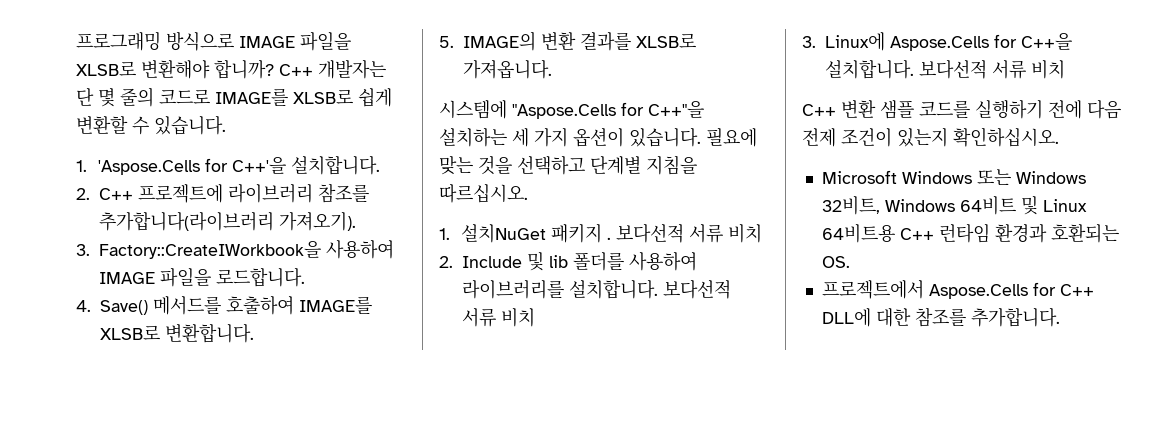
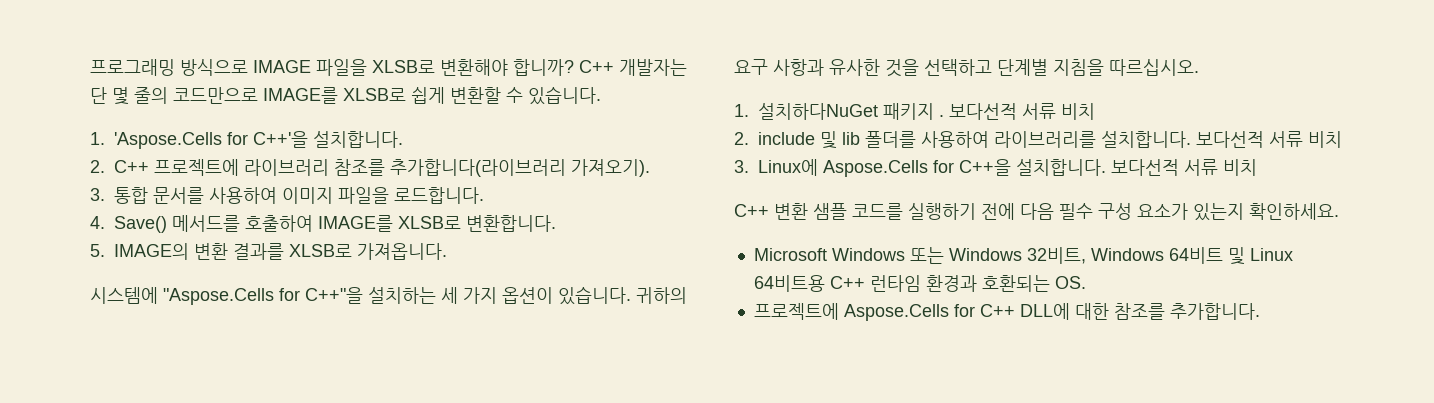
- C++ 개발자는 단 몇 줄의 코드로 IMAGE를 XLSB로 쉽게 변환할 수 있습니다.
+ C++ 개발자는 단 몇 줄의 코드만으로 IMAGE를 XLSB로 쉽게 변환할 수 있습니다.
- 3. Factory::CreateIWorkbook을 사용하여 IMAGE 파일을 로드합니다.
+ 3. 통합 문서를 사용하여 이미지 파일을 로드합니다.
- 필요에 맞는 것을 선택하고 단계별 지침을 따르십시오.
+ 귀하의 요구 사항과 유사한 것을 선택하고 단계별 지침을 따르십시오.
- 1. 설치NuGet 패키지 .
+ 1. 설치하다NuGet 패키지 .
- 2. Include 및 lib 폴더를 사용하여 라이브러리를 설치합니다.
+ 2. include 및 lib 폴더를 사용하여 라이브러리를 설치합니다.
- C++ 변환 샘플 코드를 실행하기 전에 다음 전제 조건이 있는지 확인하십시오.
+ C++ 변환 샘플 코드를 실행하기 전에 다음 필수 구성 요소가 있는지 확인하세요.
- 프로젝트에서 Aspose.Cells for C++ DLL에 대한 참조를 추가합니다.
+ 프로젝트에 Aspose.Cells for C++ DLL에 대한 참조를 추가합니다.

